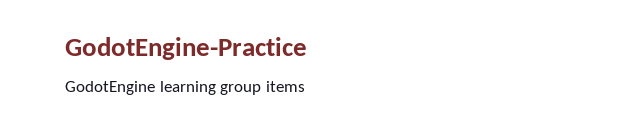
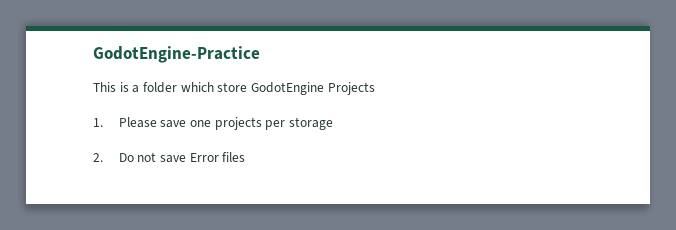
- GodotEngine learning group items
+ This is a folder which store GodotEngine Projects
+ 1. Please save one projects per storage
+ 2. Do not save Error files

